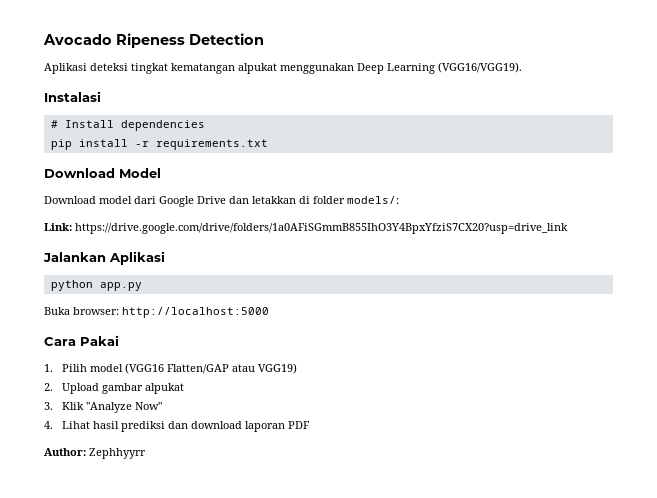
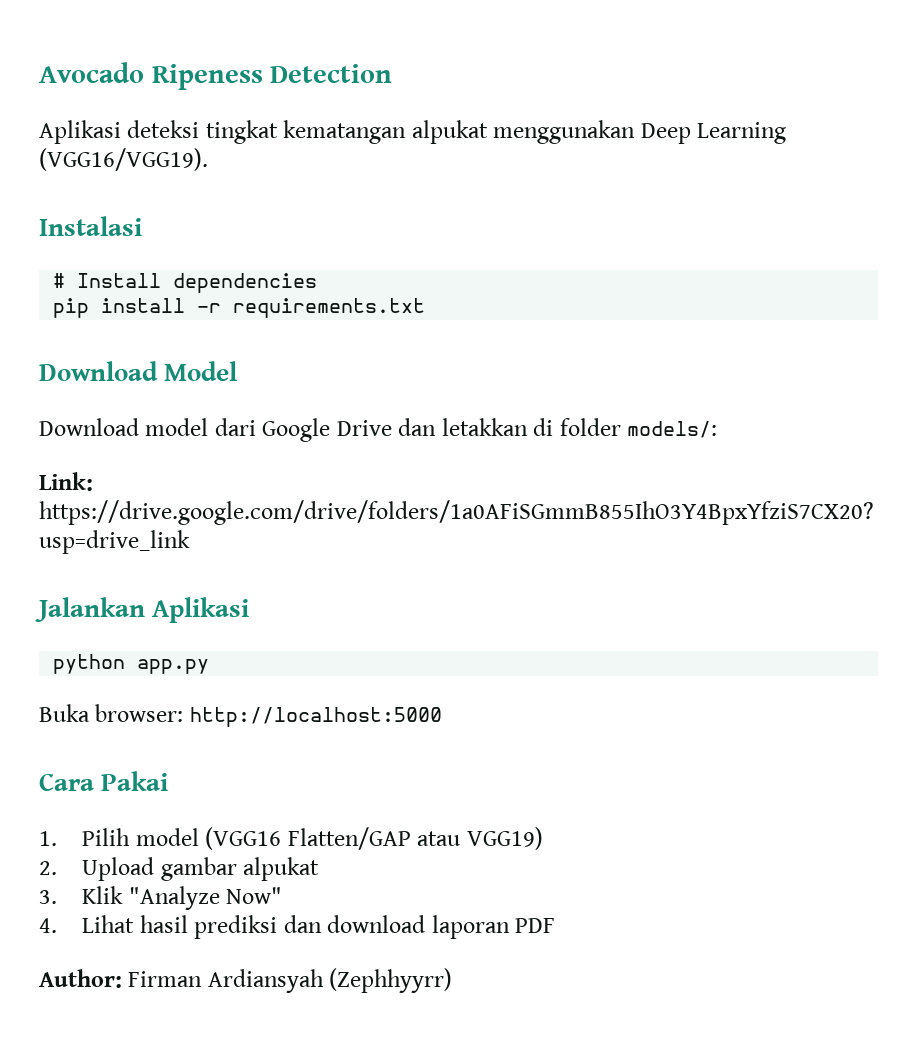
- Author: Zephhyyrr
+ Author: Firman Ardiansyah (Zephhyyrr)

